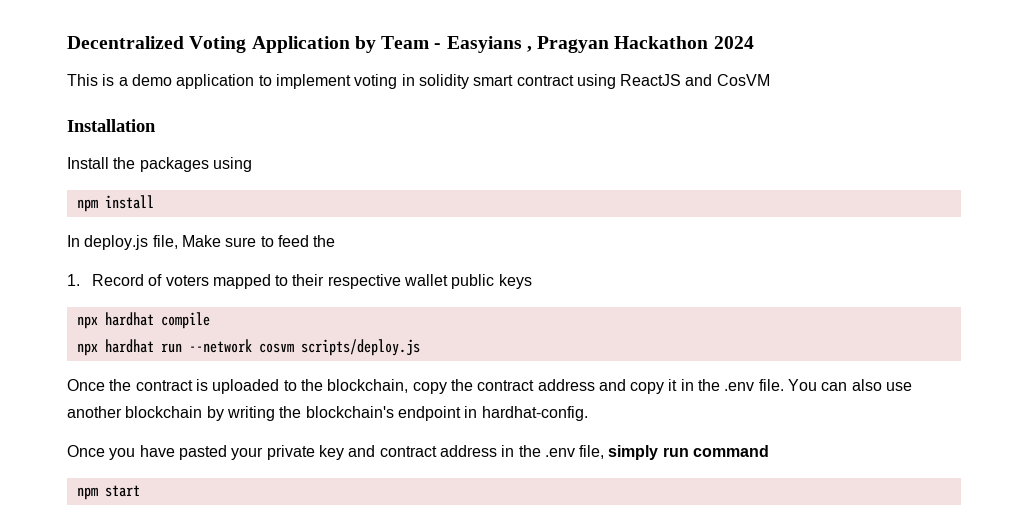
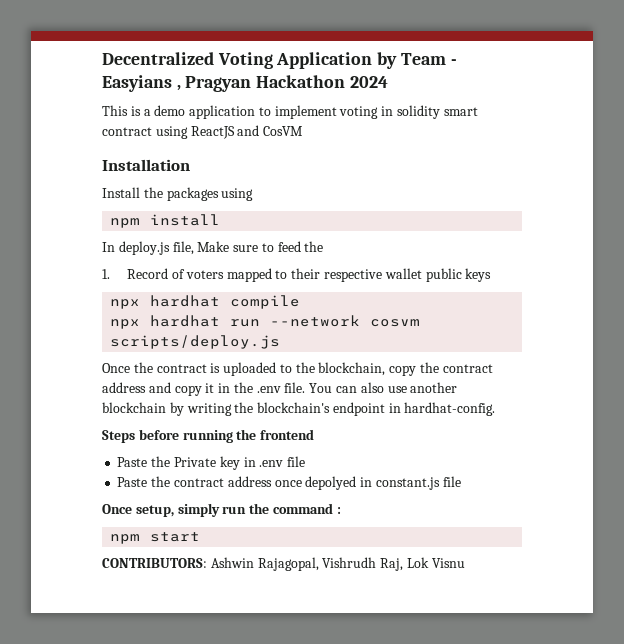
- Once you have pasted your private key and contract address in the .env file, simply run command
+ Steps before running the frontend
+ Paste the Private key in .env file
+ Paste the contract address once depolyed in constant.js file
+ Once setup, simply run the command :
+ CONTRIBUTORS: Ashwin Rajagopal, Vishrudh Raj, Lok Visnu

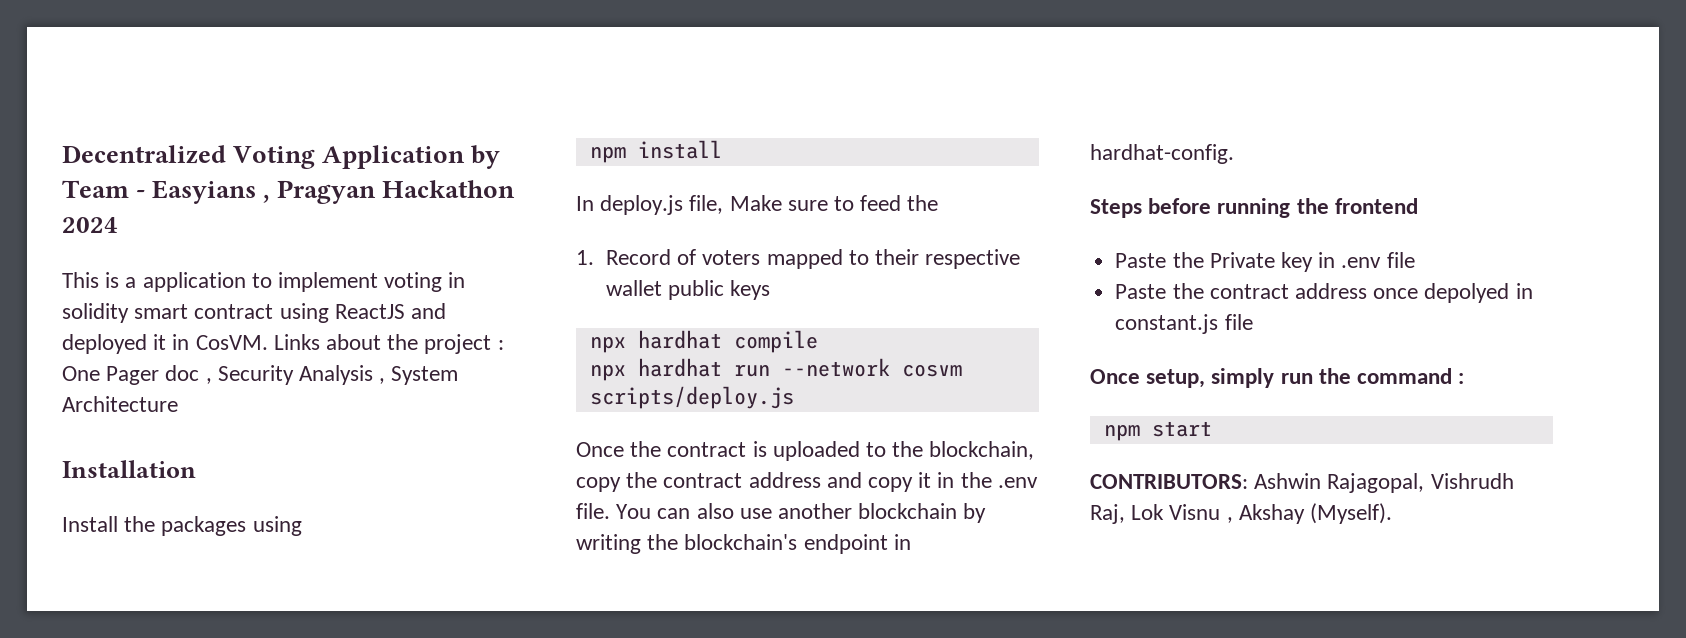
- This is a demo application to implement voting in solidity smart contract using ReactJS and CosVM
+ This is a application to implement voting in solidity smart contract using ReactJS and deployed it in CosVM. Links about the project : One Pager doc , Security Analysis , System Architecture
- CONTRIBUTORS: Ashwin Rajagopal, Vishrudh Raj, Lok Visnu
+ CONTRIBUTORS: Ashwin Rajagopal, Vishrudh Raj, Lok Visnu , Akshay (Myself).

